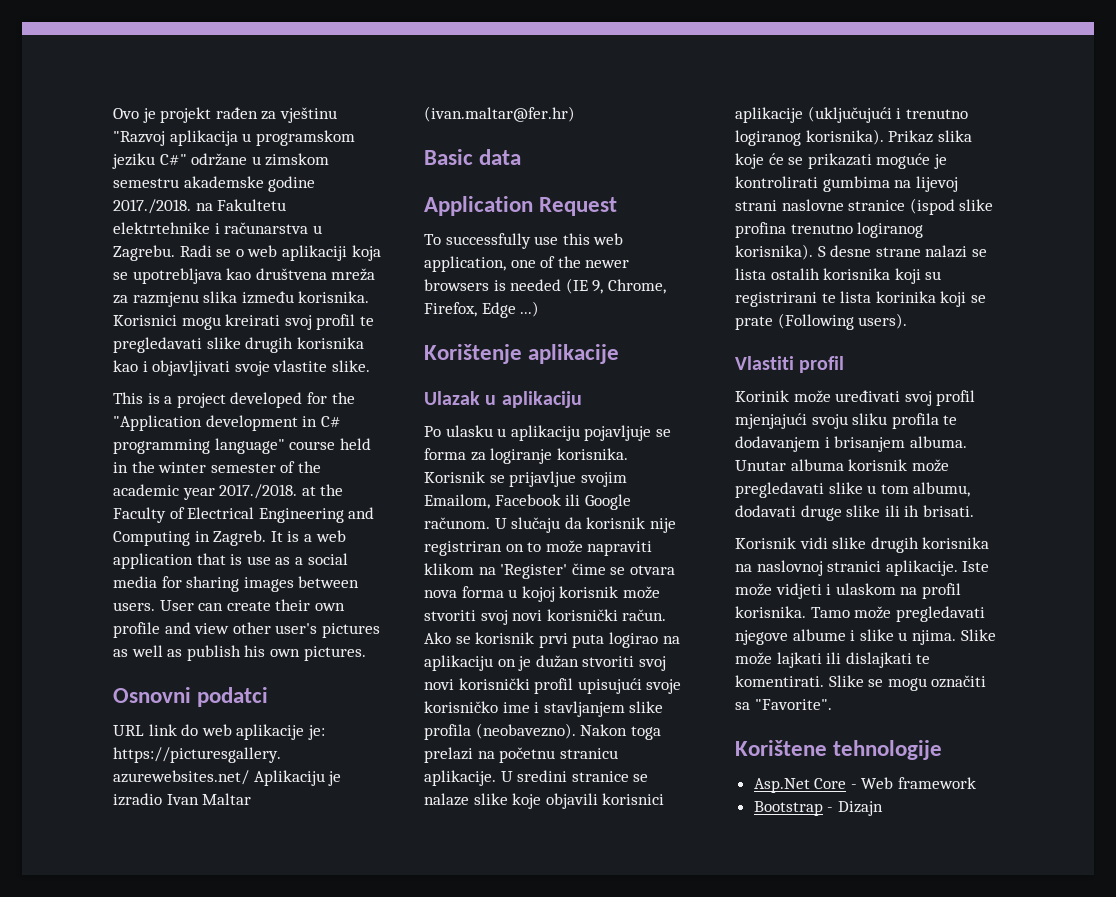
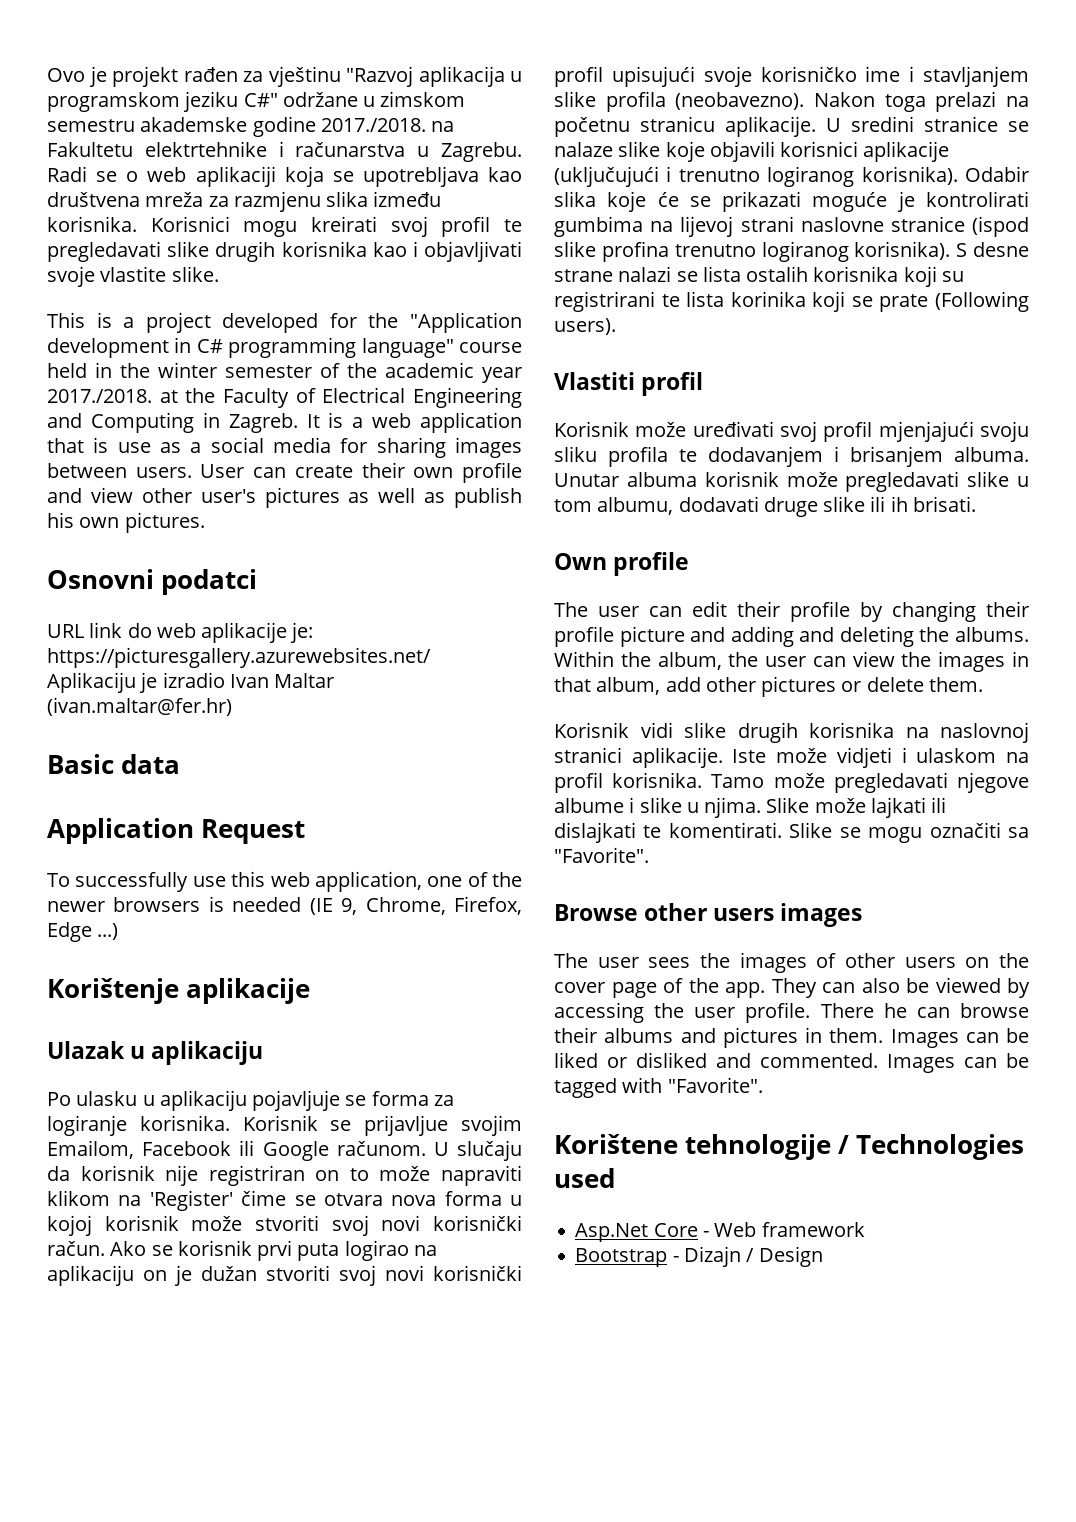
- Prikaz slika koje će se prikazati moguće je kontrolirati gumbima na lijevoj strani naslovne stranice (ispod slike profina trenutno logiranog korisnika).
+ Odabir slika koje će se prikazati moguće je kontrolirati gumbima na lijevoj strani naslovne stranice (ispod slike profina trenutno logiranog korisnika).
- Korinik može uređivati svoj profil mjenjajući svoju sliku profila te dodavanjem i brisanjem albuma.
+ Korisnik može uređivati svoj profil mjenjajući svoju sliku profila te dodavanjem i brisanjem albuma.
+ Own profile
+ The user can edit their profile by changing their profile picture and adding and deleting the albums. Within the album, the user can view the images in that album, add other pictures or delete them.
+ Browse other users images
+ The user sees the images of other users on the cover page of the app. They can also be viewed by accessing the user profile. There he can browse their albums and pictures in them. Images can be liked or disliked and commented. Images can be tagged with "Favorite".
- Korištene tehnologije
+ Korištene tehnologije / Technologies used
- Bootstrap - Dizajn
+ Bootstrap - Dizajn / Design

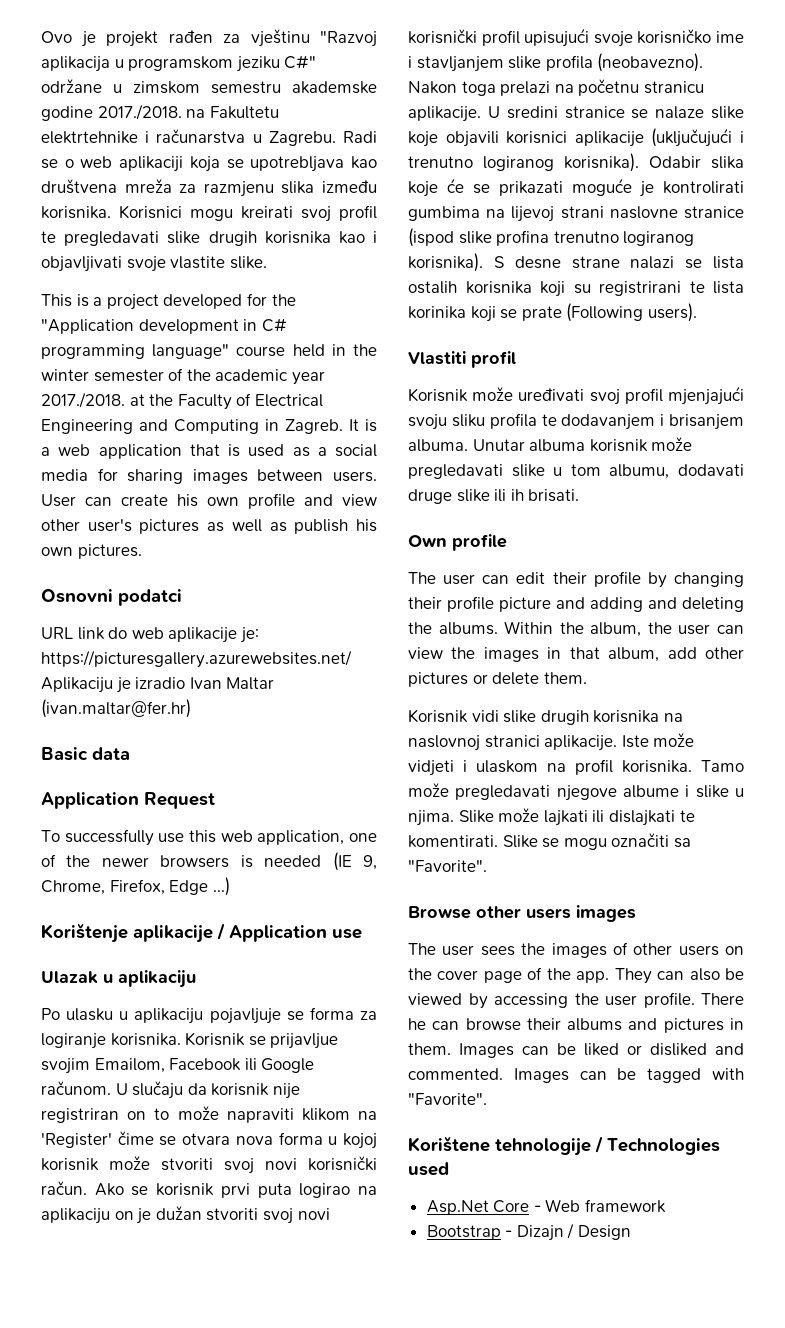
- It is a web application that is use as a social media for sharing images between users.
+ It is a web application that is used as a social media for sharing images between users.
- User can create their own profile and view other user's pictures as well as publish his own pictures.
+ User can create his own profile and view other user's pictures as well as publish his own pictures.
- Korištenje aplikacije
+ Korištenje aplikacije / Application use

